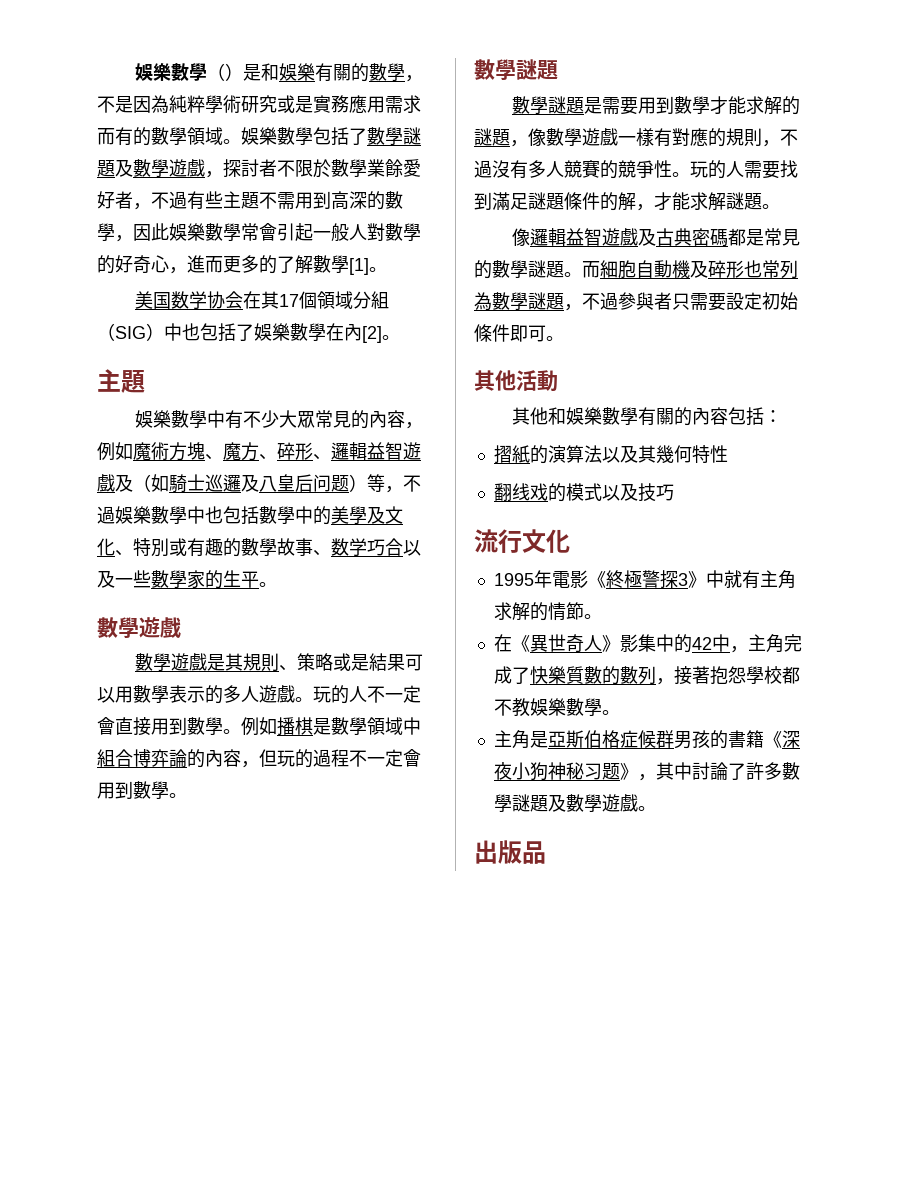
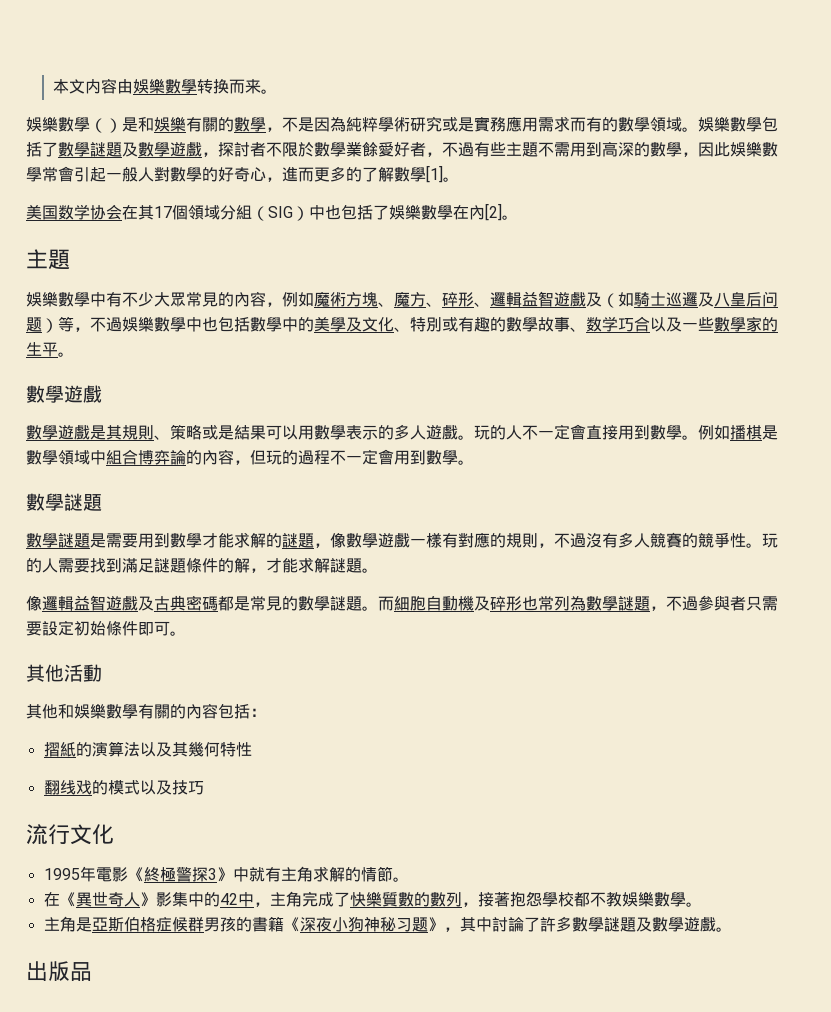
+ 本文内容由娛樂數學转换而来。

